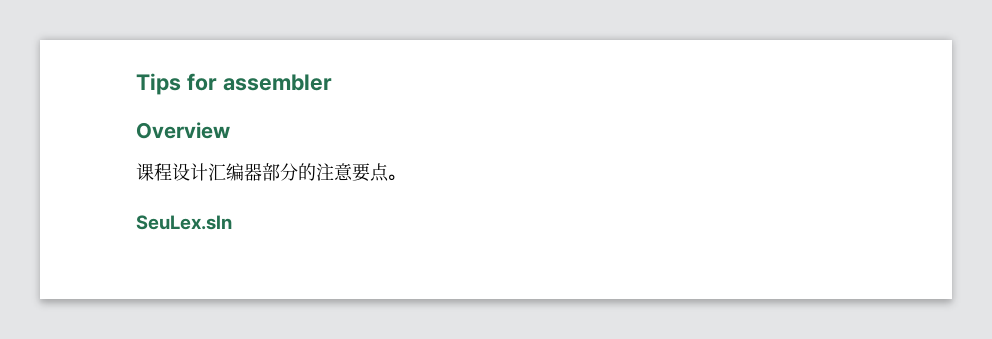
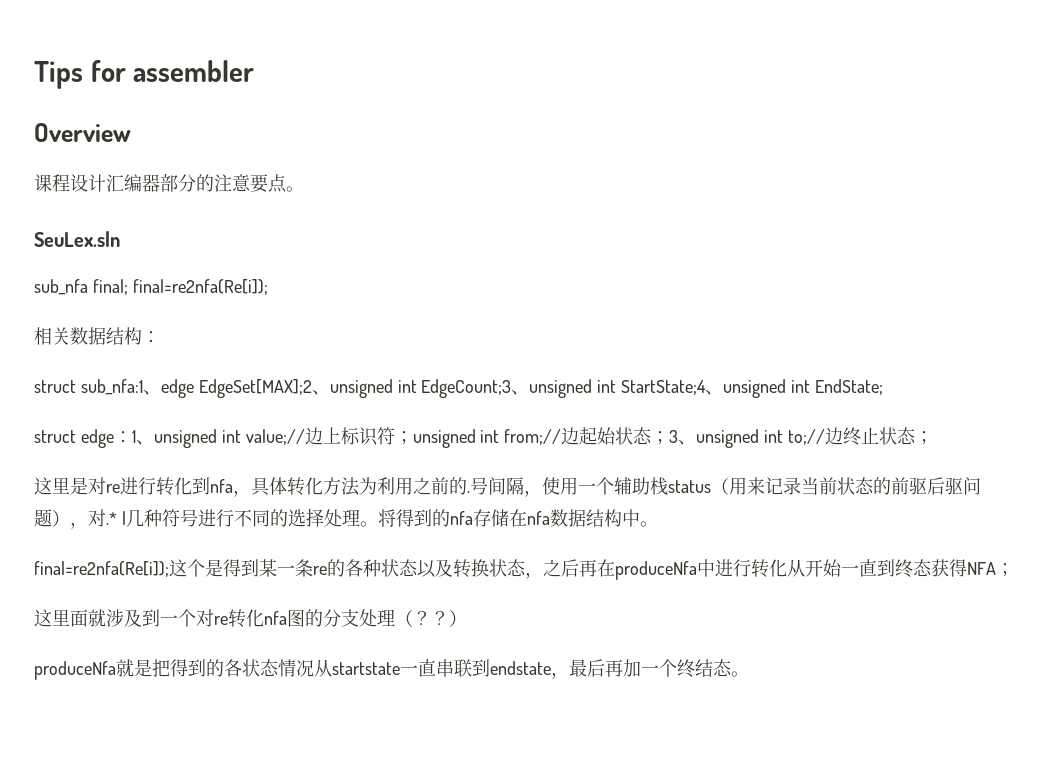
+ sub_nfa final; final=re2nfa(Re[i]);
+ 相关数据结构：
+ struct sub_nfa:1、edge EdgeSet[MAX];2、unsigned int EdgeCount;3、unsigned int StartState;4、unsigned int EndState;
+ struct edge：1、unsigned int value;//边上标识符；unsigned int from;//边起始状态；3、unsigned int to;//边终止状态；
+ 这里是对re进行转化到nfa，具体转化方法为利用之前的.号间隔，使用一个辅助栈status（用来记录当前状态的前驱后驱问题），对.* l几种符号进行不同的选择处理。将得到的nfa存储在nfa数据结构中。
+ final=re2nfa(Re[i]);这个是得到某一条re的各种状态以及转换状态，之后再在produceNfa中进行转化从开始一直到终态获得NFA；
+ 这里面就涉及到一个对re转化nfa图的分支处理（？？）
+ produceNfa就是把得到的各状态情况从startstate一直串联到endstate，最后再加一个终结态。

